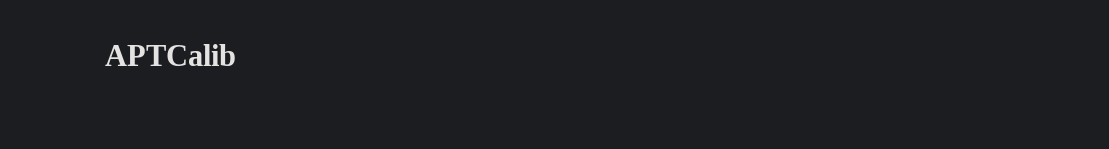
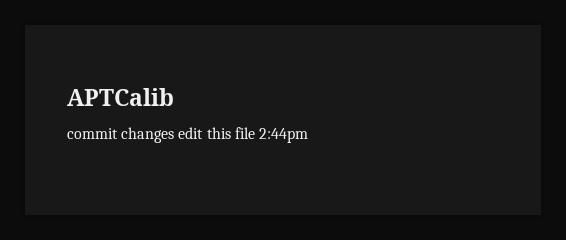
+ commit changes edit this file 2:44pm

